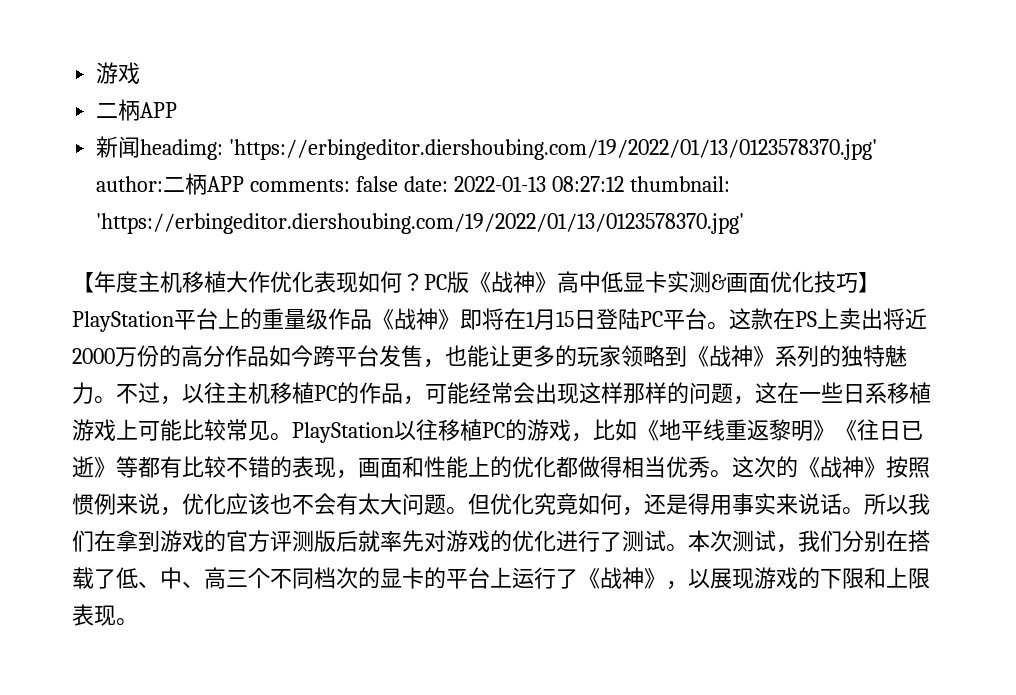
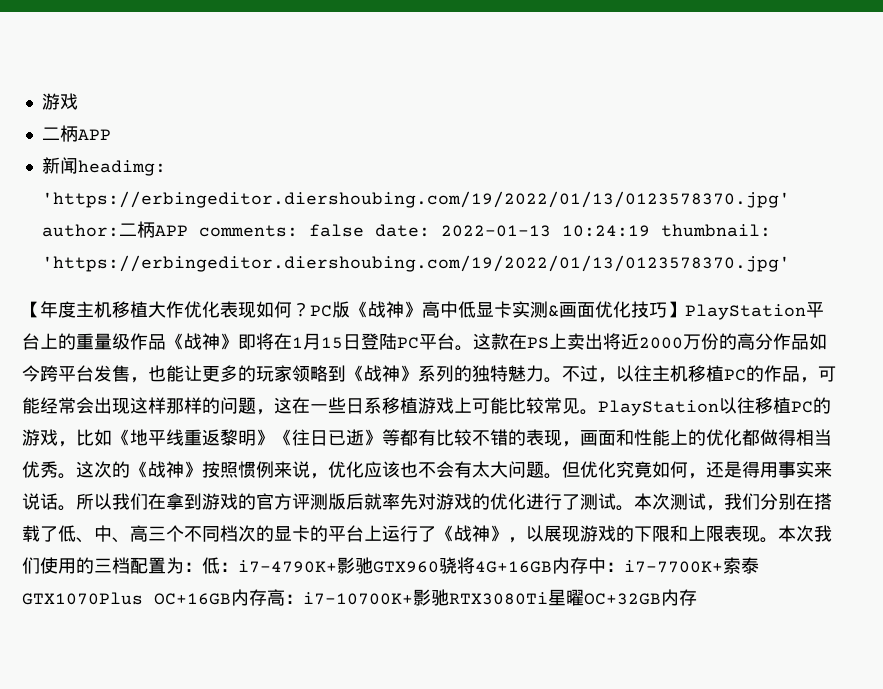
- 新闻headimg: 'https://erbingeditor.diershoubing.com/19/2022/01/13/0123578370.jpg' author:二柄APP comments: false date: 2022-01-13 08:27:12 thumbnail: 'https://erbingeditor.diershoubing.com/19/2022/01/13/0123578370.jpg'
+ 新闻headimg: 'https://erbingeditor.diershoubing.com/19/2022/01/13/0123578370.jpg' author:二柄APP comments: false date: 2022-01-13 10:24:19 thumbnail: 'https://erbingeditor.diershoubing.com/19/2022/01/13/0123578370.jpg'
+ 本次我们使用的三档配置为：低：i7-4790K+影驰GTX960骁将4G+16GB内存中：i7-7700K+索泰GTX1070Plus OC+16GB内存高：i7-10700K+影驰RTX3080Ti星曜OC+32GB内存

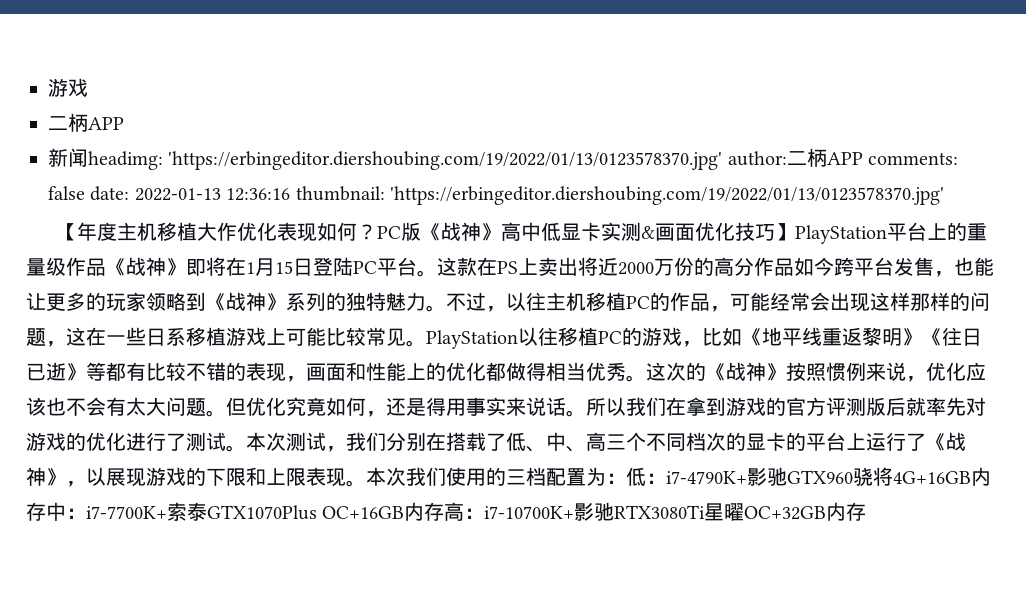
- 新闻headimg: 'https://erbingeditor.diershoubing.com/19/2022/01/13/0123578370.jpg' author:二柄APP comments: false date: 2022-01-13 10:24:19 thumbnail: 'https://erbingeditor.diershoubing.com/19/2022/01/13/0123578370.jpg'
+ 新闻headimg: 'https://erbingeditor.diershoubing.com/19/2022/01/13/0123578370.jpg' author:二柄APP comments: false date: 2022-01-13 12:36:16 thumbnail: 'https://erbingeditor.diershoubing.com/19/2022/01/13/0123578370.jpg'

